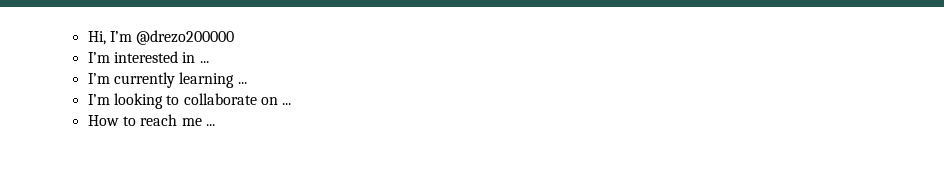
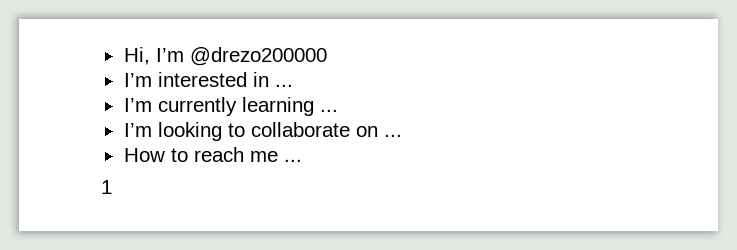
+ 1

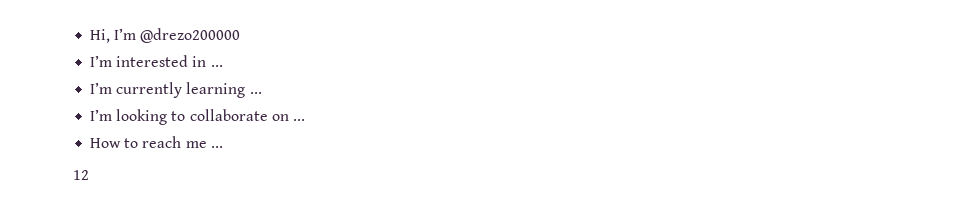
- 1
+ 12

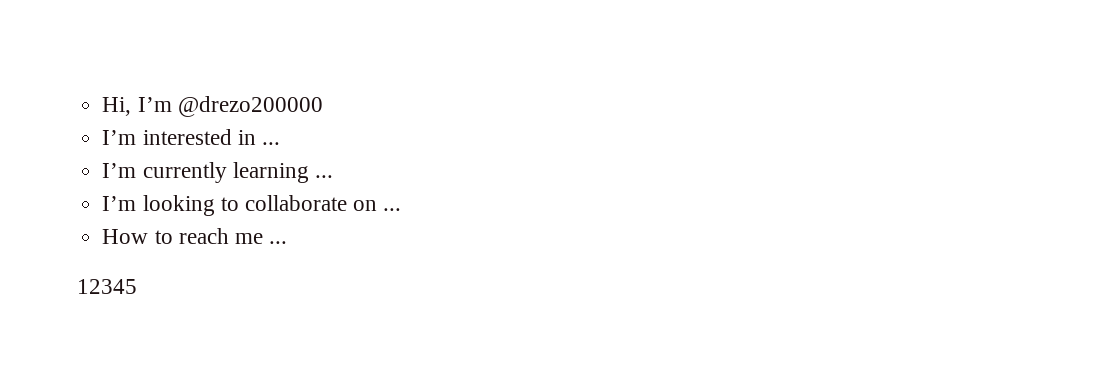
- 12
+ 12345

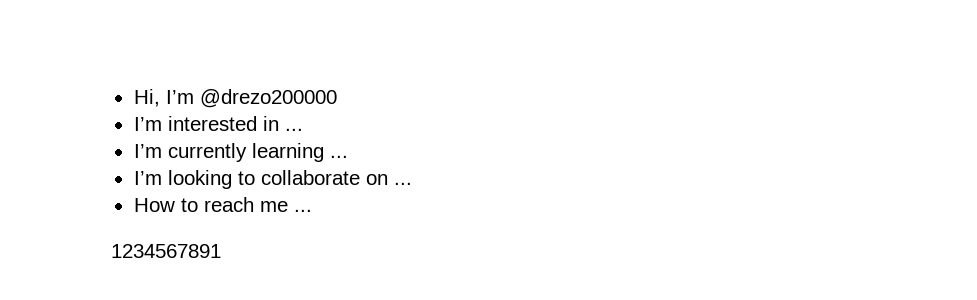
- 12345
+ 1234567891

